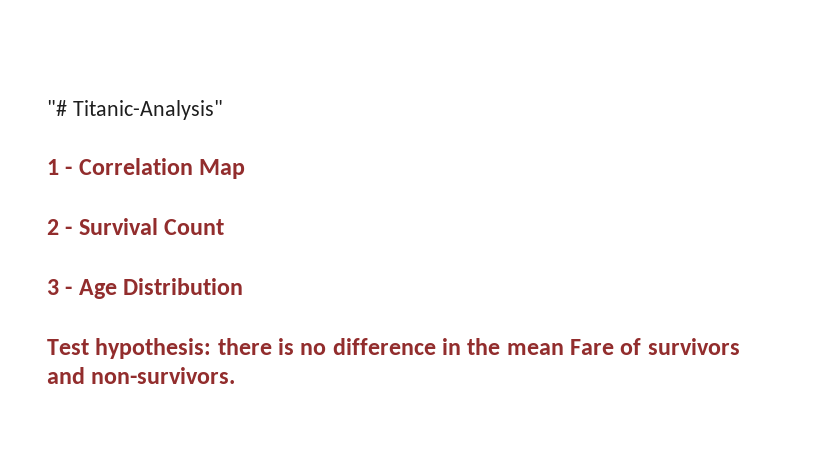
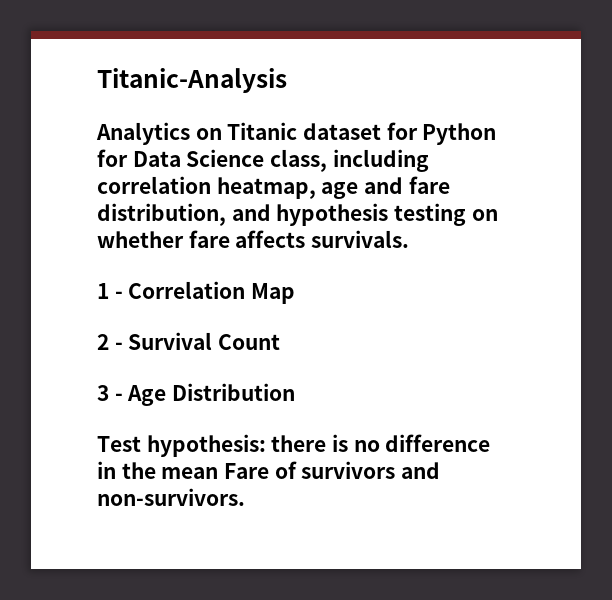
- "# Titanic-Analysis"
+ Titanic-Analysis
+ Analytics on Titanic dataset for Python for Data Science class, including correlation heatmap, age and fare distribution, and hypothesis testing on whether fare affects survivals.

